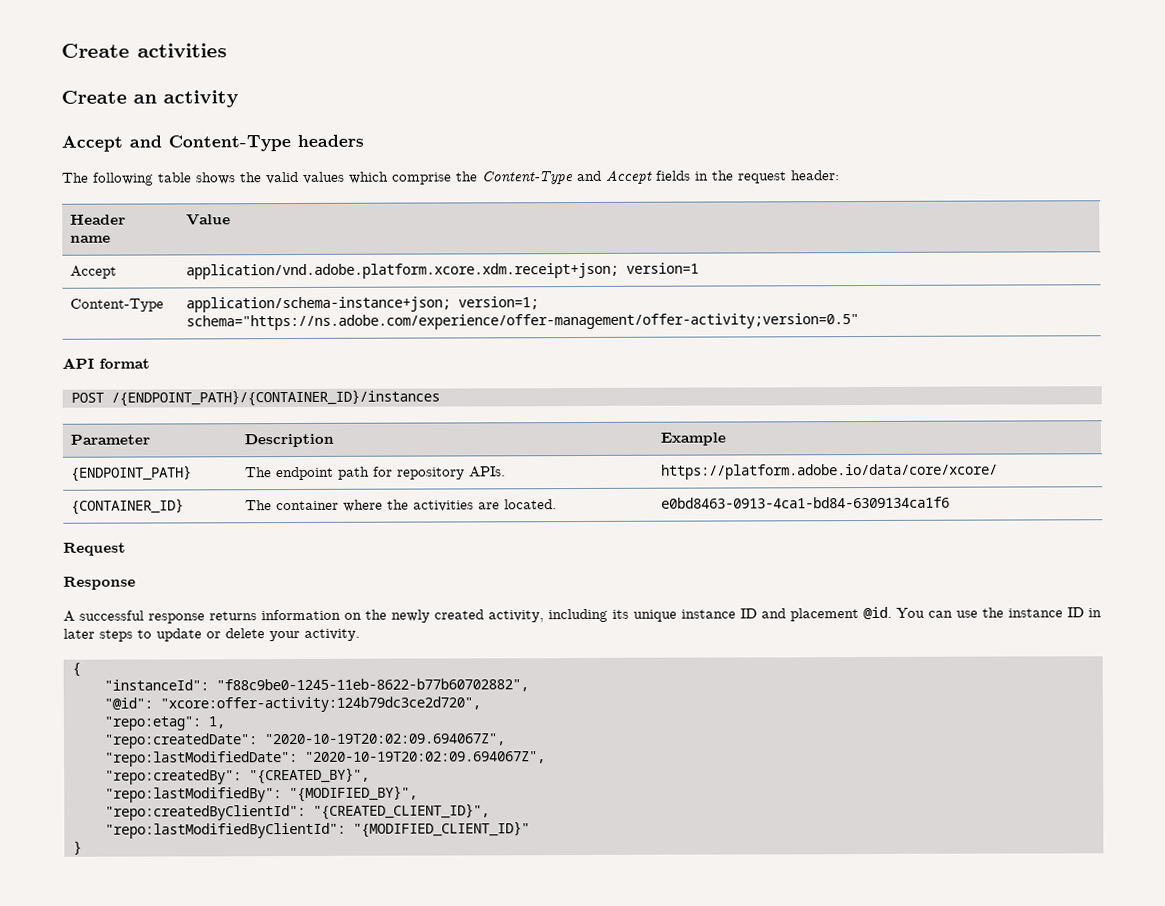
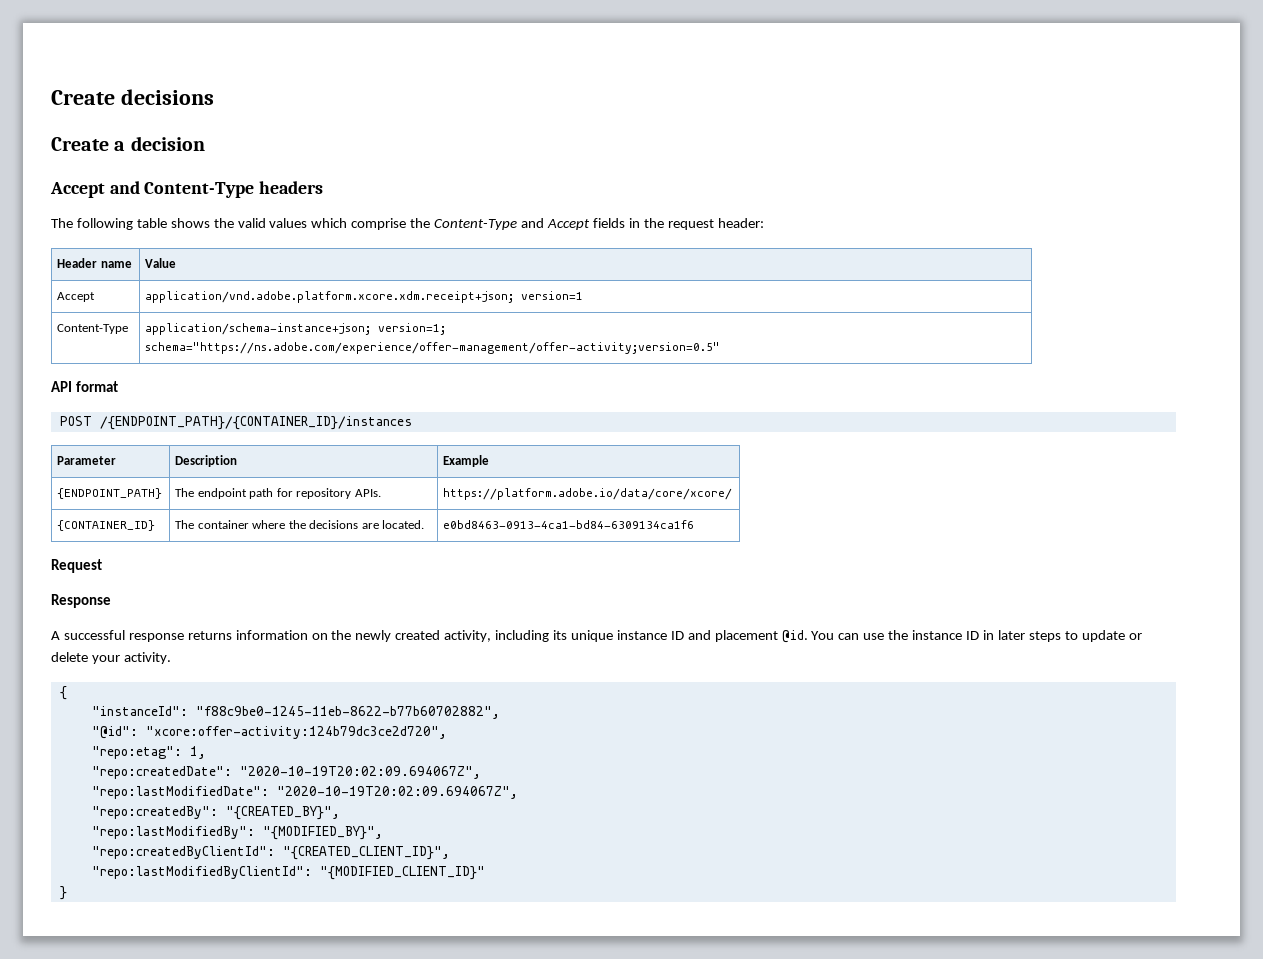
- Create activities
- Create an activity
+ Create decisions
+ Create a decision
- {CONTAINER_ID} | The container where the activities are located. | e0bd8463-0913-4ca1-bd84-6309134ca1f6
+ {CONTAINER_ID} | The container where the decisions are located. | e0bd8463-0913-4ca1-bd84-6309134ca1f6

